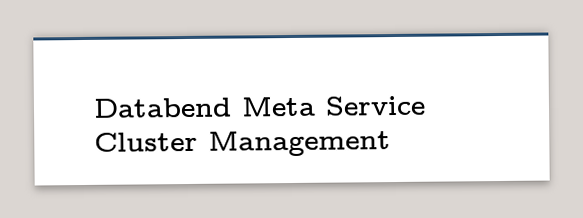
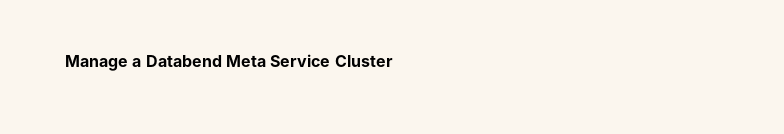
- Databend Meta Service Cluster Management
+ Manage a Databend Meta Service Cluster

